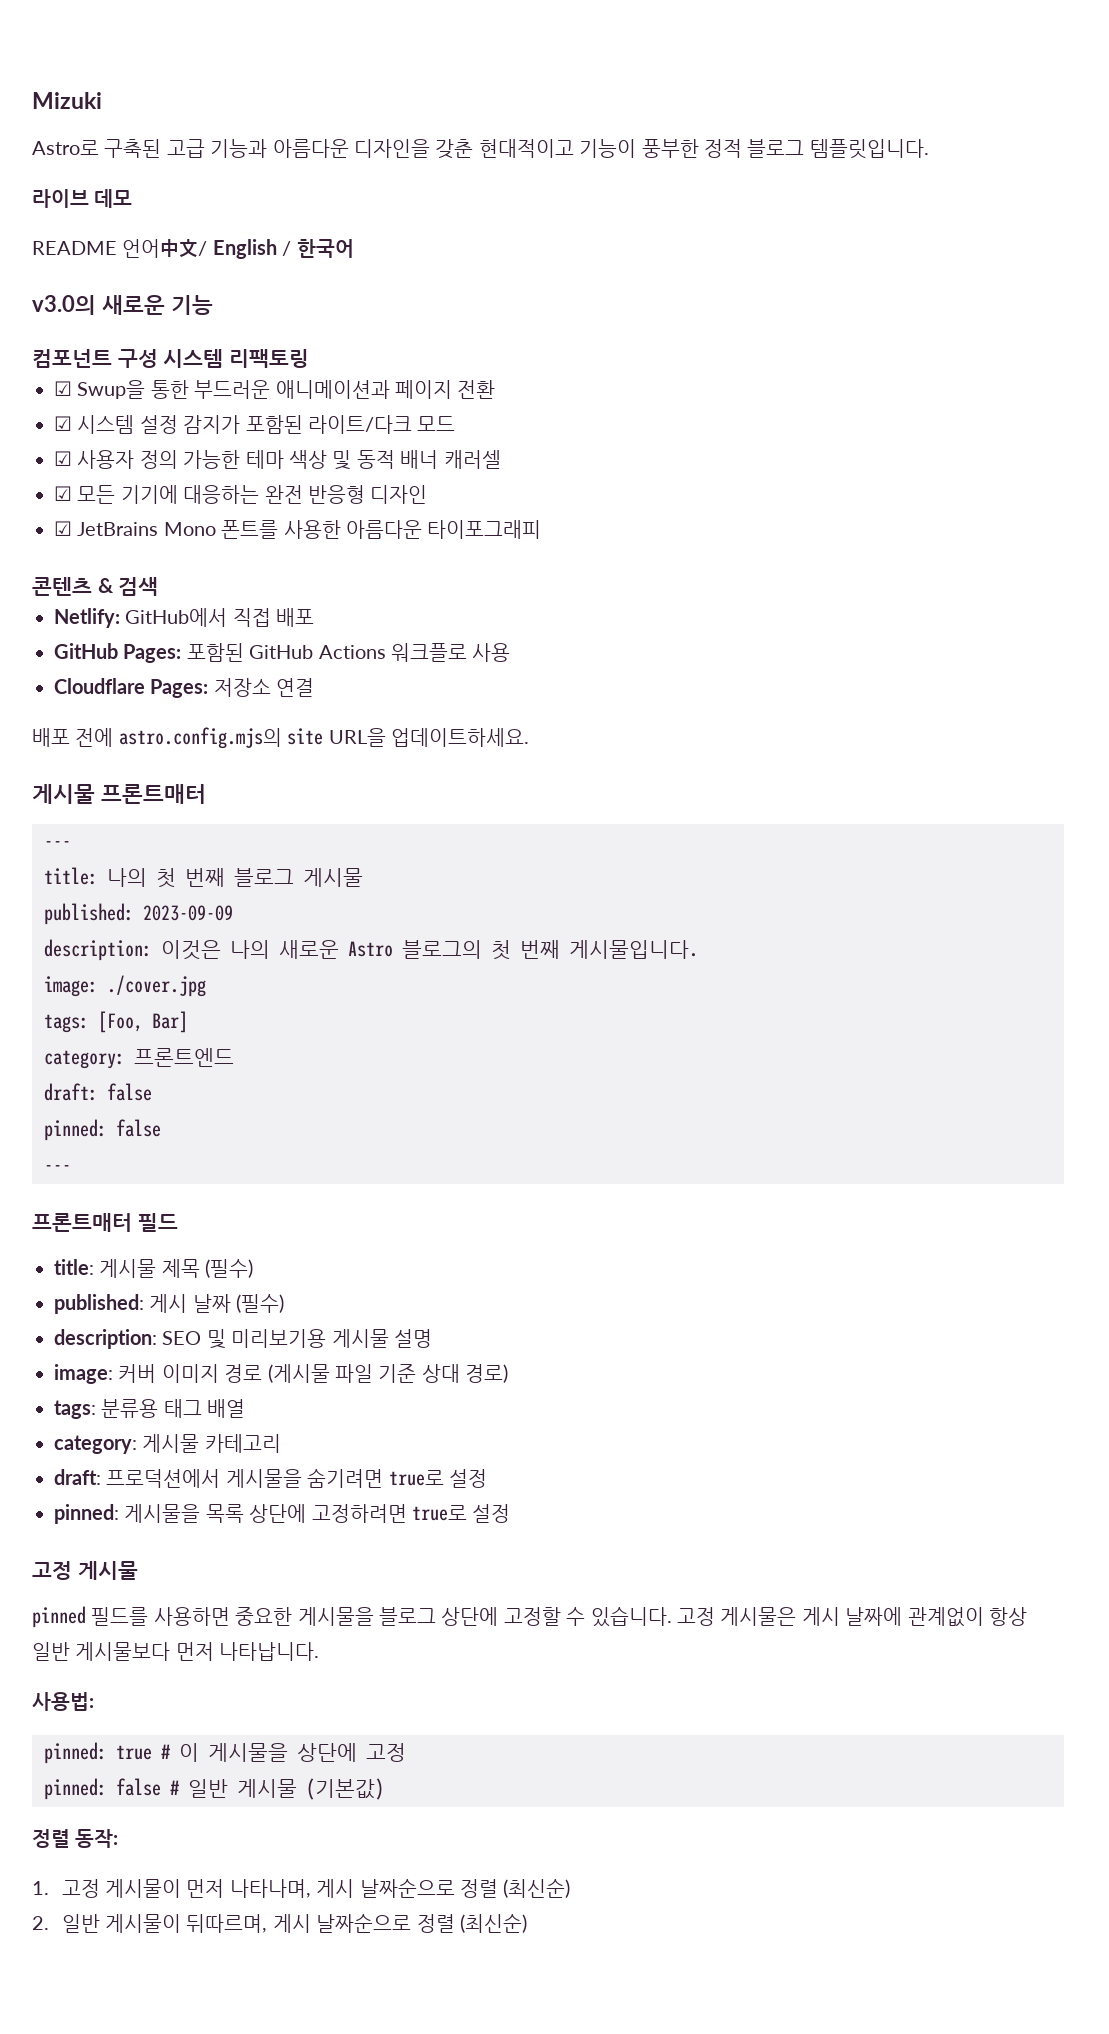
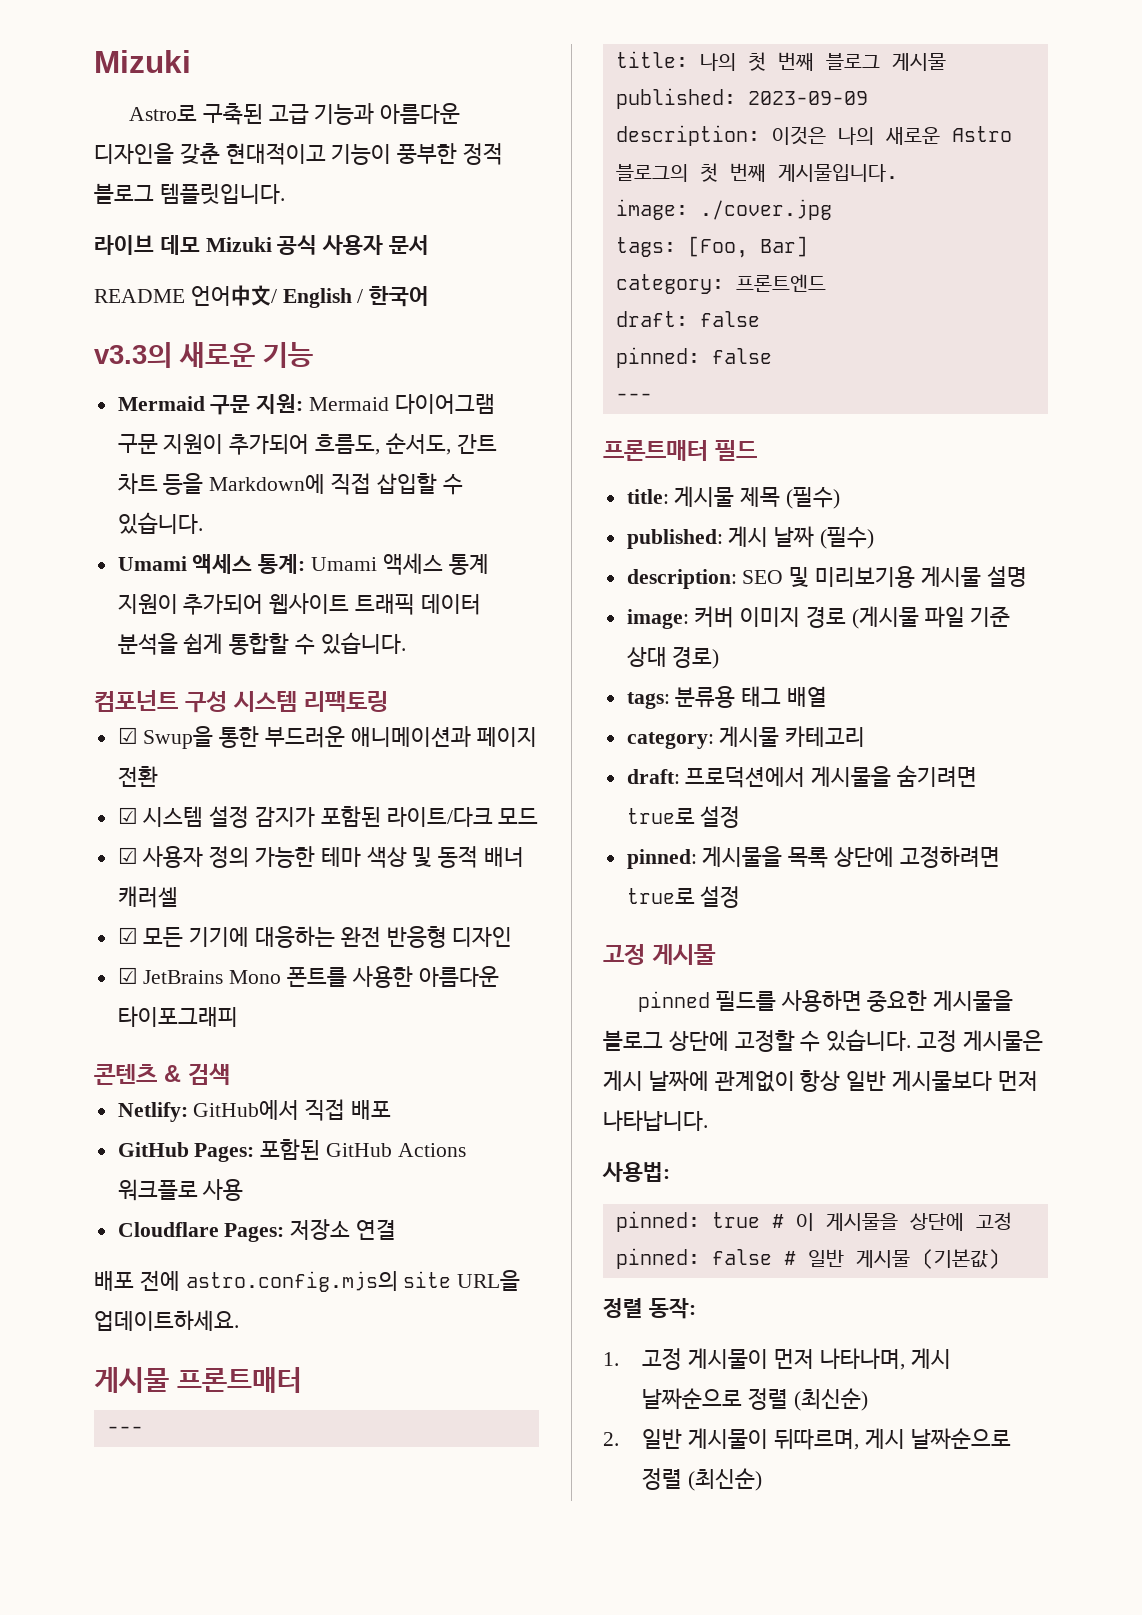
- 라이브 데모
+ 라이브 데모 Mizuki 공식 사용자 문서
- v3.0의 새로운 기능
+ v3.3의 새로운 기능
+ Mermaid 구문 지원: Mermaid 다이어그램 구문 지원이 추가되어 흐름도, 순서도, 간트 차트 등을 Markdown에 직접 삽입할 수 있습니다.
+ Umami 액세스 통계: Umami 액세스 통계 지원이 추가되어 웹사이트 트래픽 데이터 분석을 쉽게 통합할 수 있습니다.

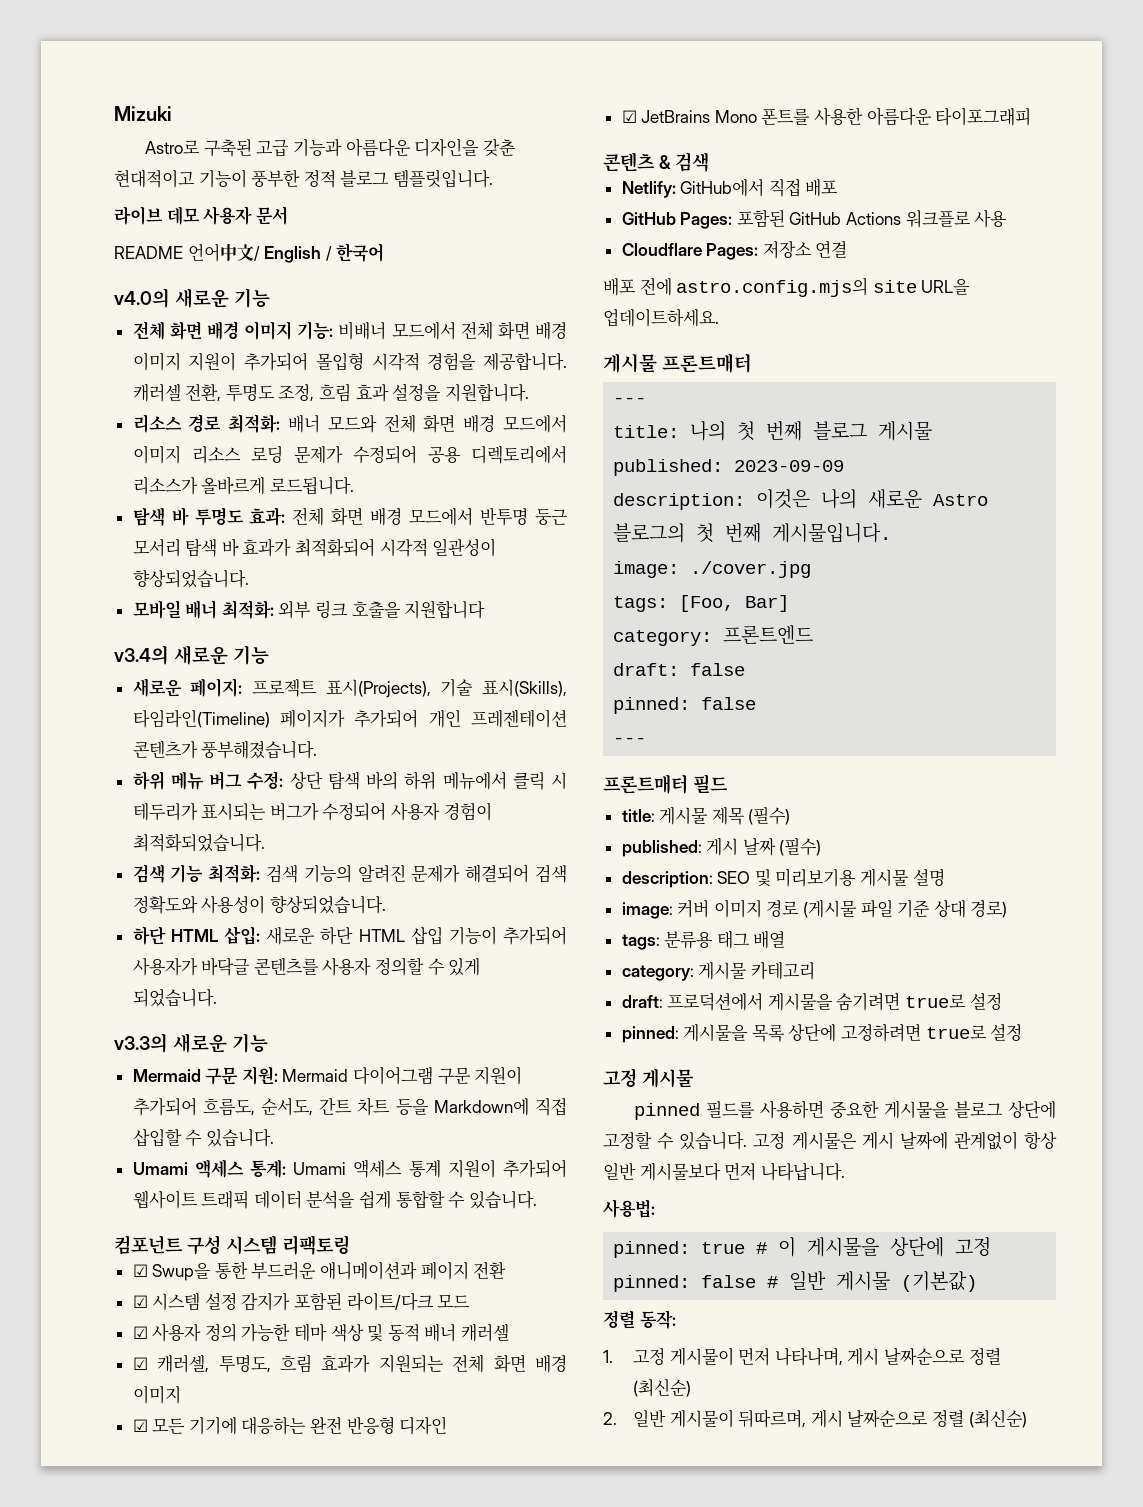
- 라이브 데모 Mizuki 공식 사용자 문서
+ 라이브 데모 사용자 문서
+ v4.0의 새로운 기능
+ 전체 화면 배경 이미지 기능: 비배너 모드에서 전체 화면 배경 이미지 지원이 추가되어 몰입형 시각적 경험을 제공합니다. 캐러셀 전환, 투명도 조정, 흐림 효과 설정을 지원합니다.
+ 리소스 경로 최적화: 배너 모드와 전체 화면 배경 모드에서 이미지 리소스 로딩 문제가 수정되어 공용 디렉토리에서 리소스가 올바르게 로드됩니다.
+ 탐색 바 투명도 효과: 전체 화면 배경 모드에서 반투명 둥근 모서리 탐색 바 효과가 최적화되어 시각적 일관성이 향상되었습니다.
+ 모바일 배너 최적화: 외부 링크 호출을 지원합니다
+ v3.4의 새로운 기능
+ 새로운 페이지: 프로젝트 표시(Projects), 기술 표시(Skills), 타임라인(Timeline) 페이지가 추가되어 개인 프레젠테이션 콘텐츠가 풍부해졌습니다.
+ 하위 메뉴 버그 수정: 상단 탐색 바의 하위 메뉴에서 클릭 시 테두리가 표시되는 버그가 수정되어 사용자 경험이 최적화되었습니다.
+ 검색 기능 최적화: 검색 기능의 알려진 문제가 해결되어 검색 정확도와 사용성이 향상되었습니다.
+ 하단 HTML 삽입: 새로운 하단 HTML 삽입 기능이 추가되어 사용자가 바닥글 콘텐츠를 사용자 정의할 수 있게 되었습니다.
+ ☑ 캐러셀, 투명도, 흐림 효과가 지원되는 전체 화면 배경 이미지

